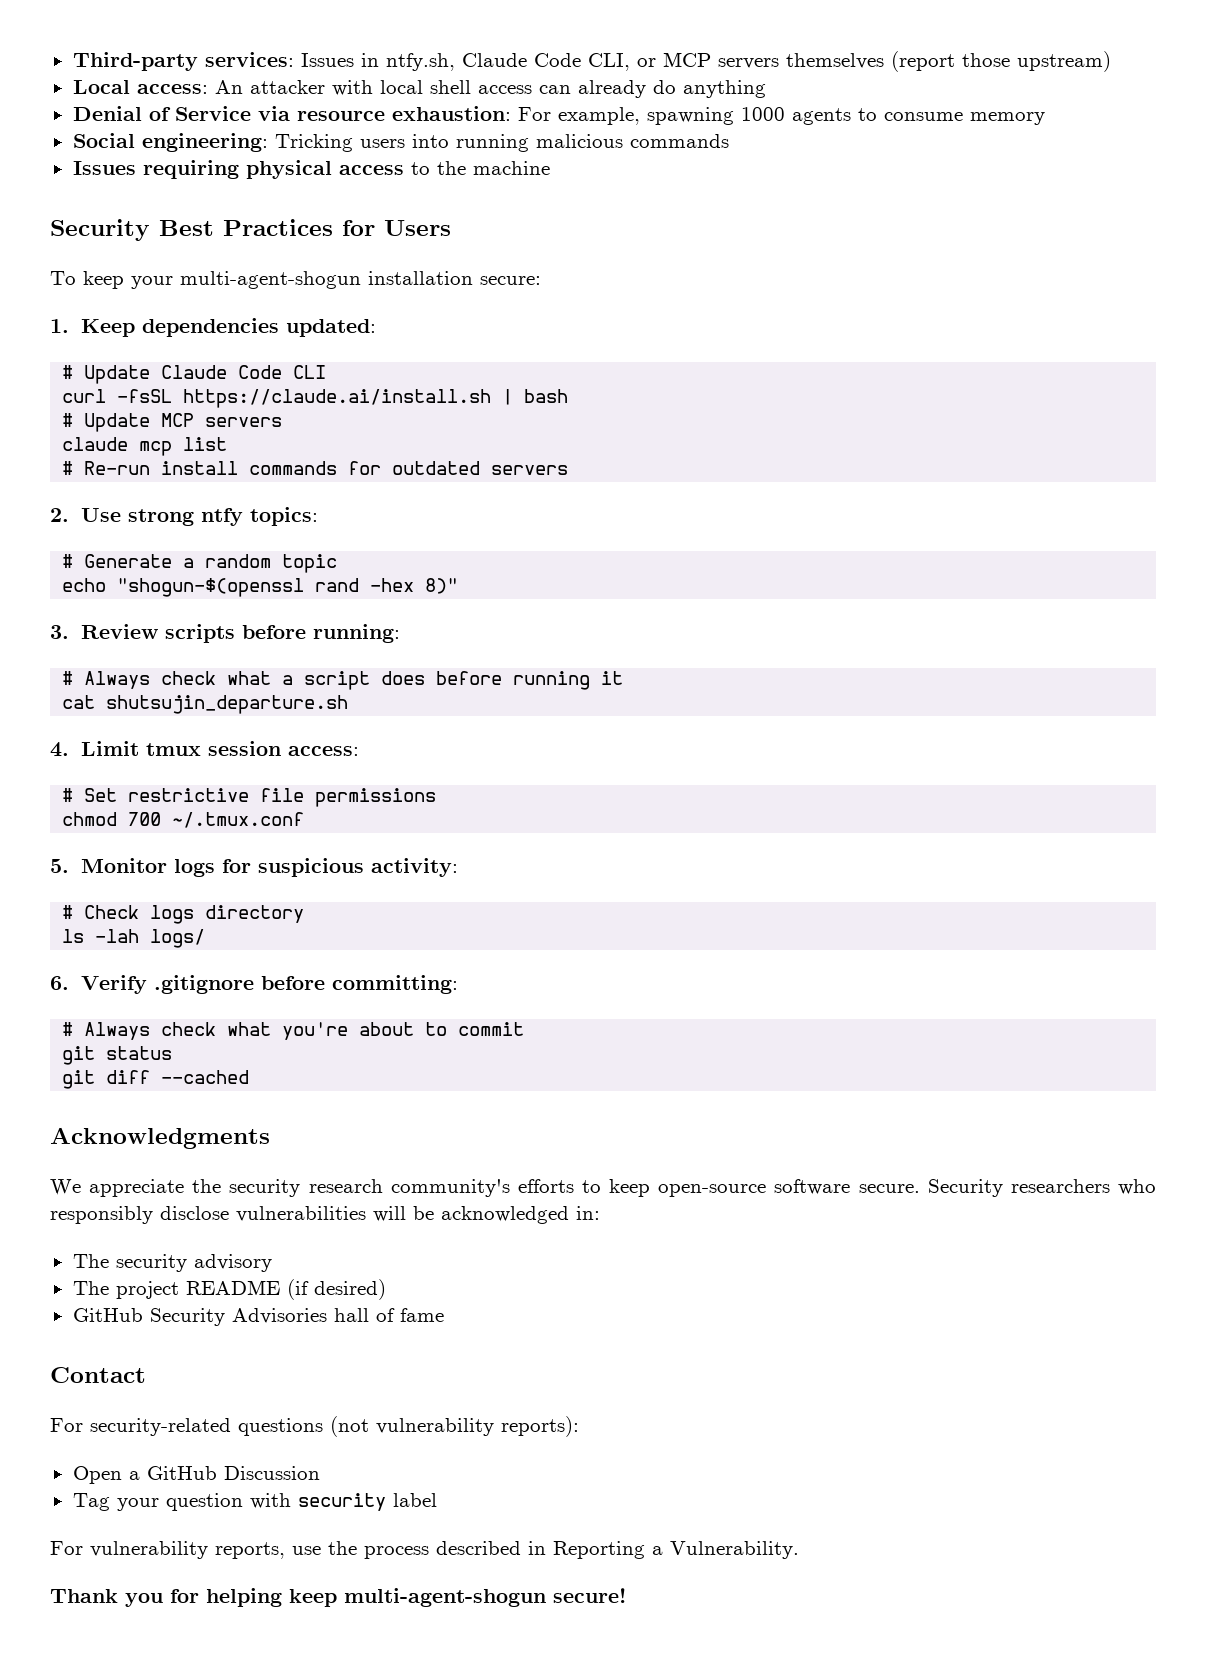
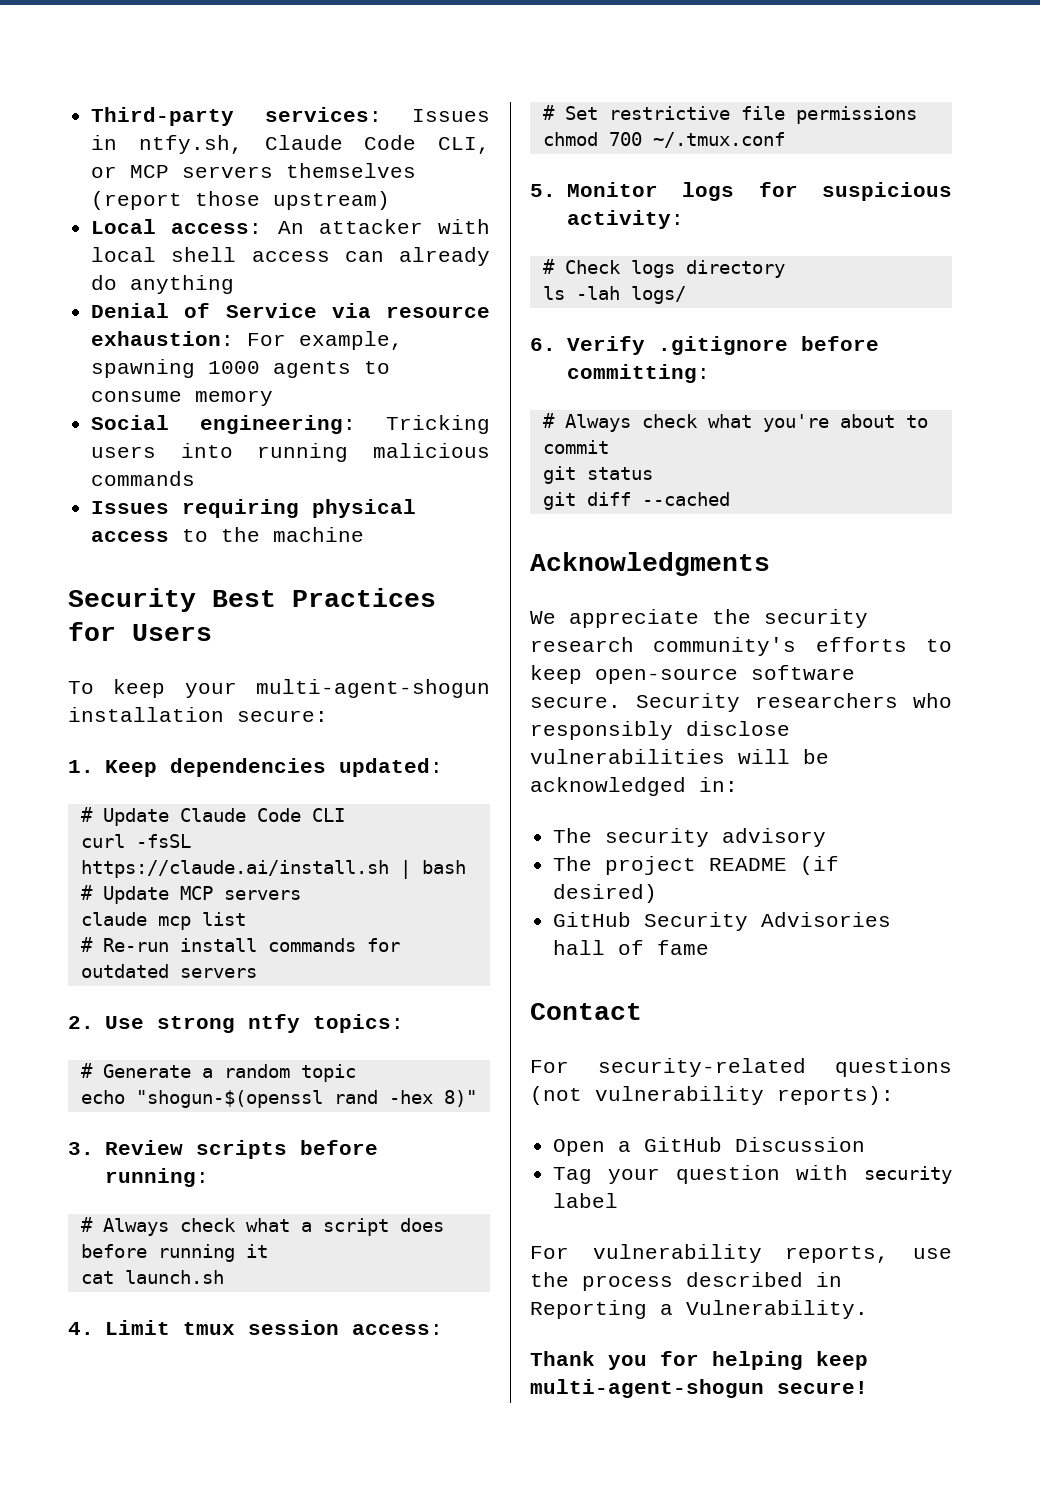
- cat shutsujin_departure.sh
+ cat launch.sh

